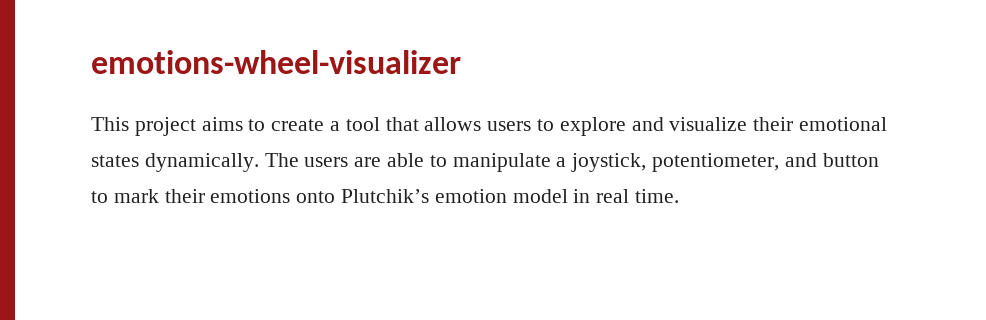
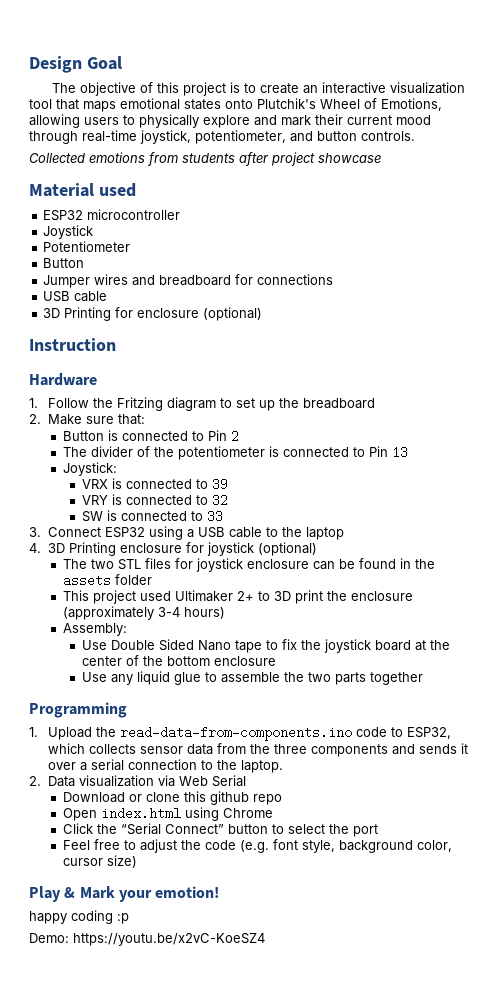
- emotions-wheel-visualizer
- This project aims to create a tool that allows users to explore and visualize their emotional states dynamically. The users are able to manipulate a joystick, potentiometer, and button to mark their emotions onto Plutchik’s emotion model in real time.
+ Design Goal
+ The objective of this project is to create an interactive visualization tool that maps emotional states onto Plutchik's Wheel of Emotions, allowing users to physically explore and mark their current mood through real-time joystick, potentiometer, and button controls.
+ Collected emotions from students after project showcase
+ Material used
+ ESP32 microcontroller
+ Joystick
+ Potentiometer
+ Button
+ Jumper wires and breadboard for connections
+ USB cable
+ 3D Printing for enclosure (optional)
+ Instruction
+ Hardware
+ 1. Follow the Fritzing diagram to set up the breadboard
+ 2. Make sure that:
+ Button is connected to Pin 2
+ The divider of the potentiometer is connected to Pin 13
+ Joystick:
+ VRX is connected to 39
+ VRY is connected to 32
+ SW is connected to 33
+ 3. Connect ESP32 using a USB cable to the laptop
+ 4. 3D Printing enclosure for joystick (optional)
+ The two STL files for joystick enclosure can be found in the assets folder
+ This project used Ultimaker 2+ to 3D print the enclosure (approximately 3-4 hours)
+ Assembly:
+ Use Double Sided Nano tape to fix the joystick board at the center of the bottom enclosure
+ Use any liquid glue to assemble the two parts together
+ Programming
+ 1. Upload the read-data-from-components.ino code to ESP32, which collects sensor data from the three components and sends it over a serial connection to the laptop.
+ 2. Data visualization via Web Serial
+ Download or clone this github repo
+ Open index.html using Chrome
+ Click the “Serial Connect” button to select the port
+ Feel free to adjust the code (e.g. font style, background color, cursor size)
+ Play & Mark your emotion!
+ happy coding :p
+ Demo: https://youtu.be/x2vC-KoeSZ4

